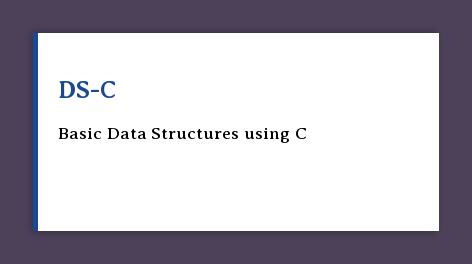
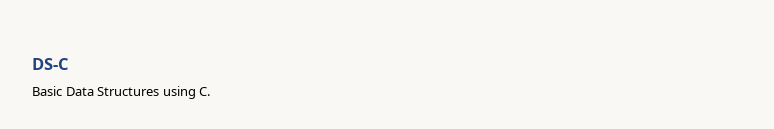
- Basic Data Structures using C
+ Basic Data Structures using C.

